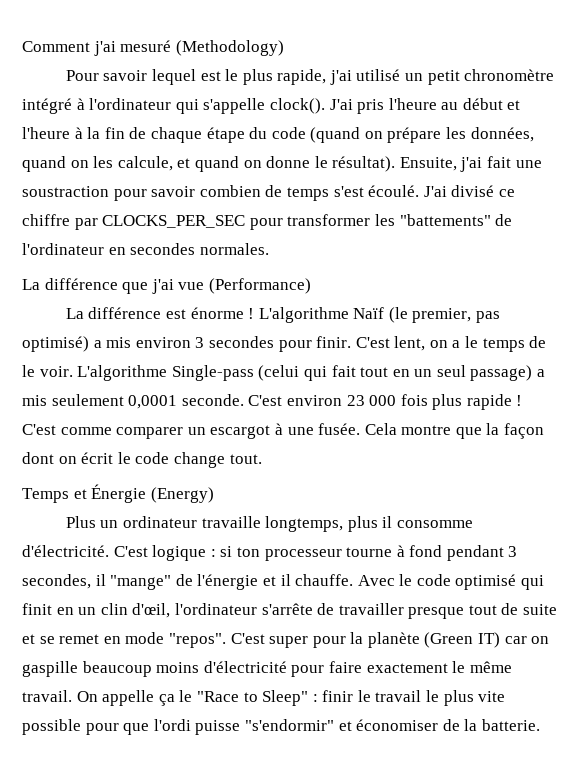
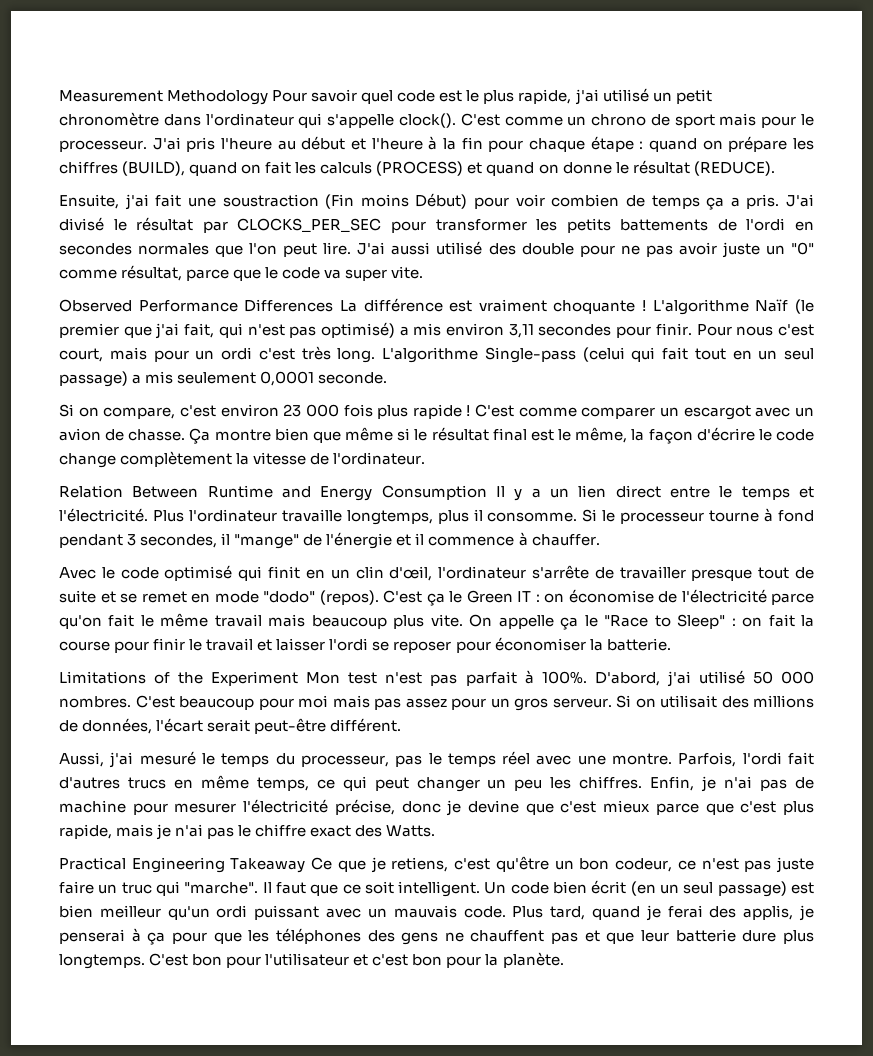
- Comment j'ai mesuré (Methodology)
- Pour savoir lequel est le plus rapide, j'ai utilisé un petit chronomètre intégré à l'ordinateur qui s'appelle clock().
+ Measurement Methodology Pour savoir quel code est le plus rapide, j'ai utilisé un petit chronomètre dans l'ordinateur qui s'appelle clock().
+ C'est comme un chrono de sport mais pour le processeur.
- J'ai pris l'heure au début et l'heure à la fin de chaque étape du code (quand on prépare les données, quand on les calcule, et quand on donne le résultat). Ensuite, j'ai fait une soustraction pour savoir combien de temps s'est écoulé. J'ai divisé ce chiffre par CLOCKS_PER_SEC pour transformer les "battements" de l'ordinateur en secondes normales.
- La différence que j'ai vue (Performance)
- La différence est énorme !
+ J'ai pris l'heure au début et l'heure à la fin pour chaque étape : quand on prépare les chiffres (BUILD), quand on fait les calculs (PROCESS) et quand on donne le résultat (REDUCE).
+ Ensuite, j'ai fait une soustraction (Fin moins Début) pour voir combien de temps ça a pris. J'ai divisé le résultat par CLOCKS_PER_SEC pour transformer les petits battements de l'ordi en secondes normales que l'on peut lire. J'ai aussi utilisé des double pour ne pas avoir juste un "0" comme résultat, parce que le code va super vite.
+ Observed Performance Differences La différence est vraiment choquante !
- L'algorithme Naïf (le premier, pas optimisé) a mis environ 3 secondes pour finir.
+ L'algorithme Naïf (le premier que j'ai fait, qui n'est pas optimisé) a mis environ 3,11 secondes pour finir.
- C'est lent, on a le temps de le voir.
+ Pour nous c'est court, mais pour un ordi c'est très long.
- L'algorithme Single-pass (celui qui fait tout en un seul passage) a mis seulement 0,0001 seconde. C'est environ 23 000 fois plus rapide !
+ L'algorithme Single-pass (celui qui fait tout en un seul passage) a mis seulement 0,0001 seconde.
+ Si on compare, c'est environ 23 000 fois plus rapide !
- C'est comme comparer un escargot à une fusée. Cela montre que la façon dont on écrit le code change tout.
- Temps et Énergie (Energy)
- Plus un ordinateur travaille longtemps, plus il consomme d'électricité. C'est logique : si ton processeur tourne à fond pendant 3 secondes, il "mange" de l'énergie et il chauffe. Avec le code optimisé qui finit en un clin d'œil, l'ordinateur s'arrête de travailler presque tout de suite et se remet en mode "repos". C'est super pour la planète (Green IT) car on gaspille beaucoup moins d'électricité pour faire exactement le même travail.
+ C'est comme comparer un escargot avec un avion de chasse. Ça montre bien que même si le résultat final est le même, la façon d'écrire le code change complètement la vitesse de l'ordinateur.
+ Relation Between Runtime and Energy Consumption Il y a un lien direct entre le temps et l'électricité. Plus l'ordinateur travaille longtemps, plus il consomme. Si le processeur tourne à fond pendant 3 secondes, il "mange" de l'énergie et il commence à chauffer.
+ Avec le code optimisé qui finit en un clin d'œil, l'ordinateur s'arrête de travailler presque tout de suite et se remet en mode "dodo" (repos). C'est ça le Green IT : on économise de l'électricité parce qu'on fait le même travail mais beaucoup plus vite.
- On appelle ça le "Race to Sleep" : finir le travail le plus vite possible pour que l'ordi puisse "s'endormir" et économiser de la batterie.
+ On appelle ça le "Race to Sleep" : on fait la course pour finir le travail et laisser l'ordi se reposer pour économiser la batterie.
+ Limitations of the Experiment Mon test n'est pas parfait à 100%. D'abord, j'ai utilisé 50 000 nombres. C'est beaucoup pour moi mais pas assez pour un gros serveur. Si on utilisait des millions de données, l'écart serait peut-être différent.
+ Aussi, j'ai mesuré le temps du processeur, pas le temps réel avec une montre. Parfois, l'ordi fait d'autres trucs en même temps, ce qui peut changer un peu les chiffres. Enfin, je n'ai pas de machine pour mesurer l'électricité précise, donc je devine que c'est mieux parce que c'est plus rapide, mais je n'ai pas le chiffre exact des Watts.
+ Practical Engineering Takeaway Ce que je retiens, c'est qu'être un bon codeur, ce n'est pas juste faire un truc qui "marche". Il faut que ce soit intelligent. Un code bien écrit (en un seul passage) est bien meilleur qu'un ordi puissant avec un mauvais code. Plus tard, quand je ferai des applis, je penserai à ça pour que les téléphones des gens ne chauffent pas et que leur batterie dure plus longtemps. C'est bon pour l'utilisateur et c'est bon pour la planète.

